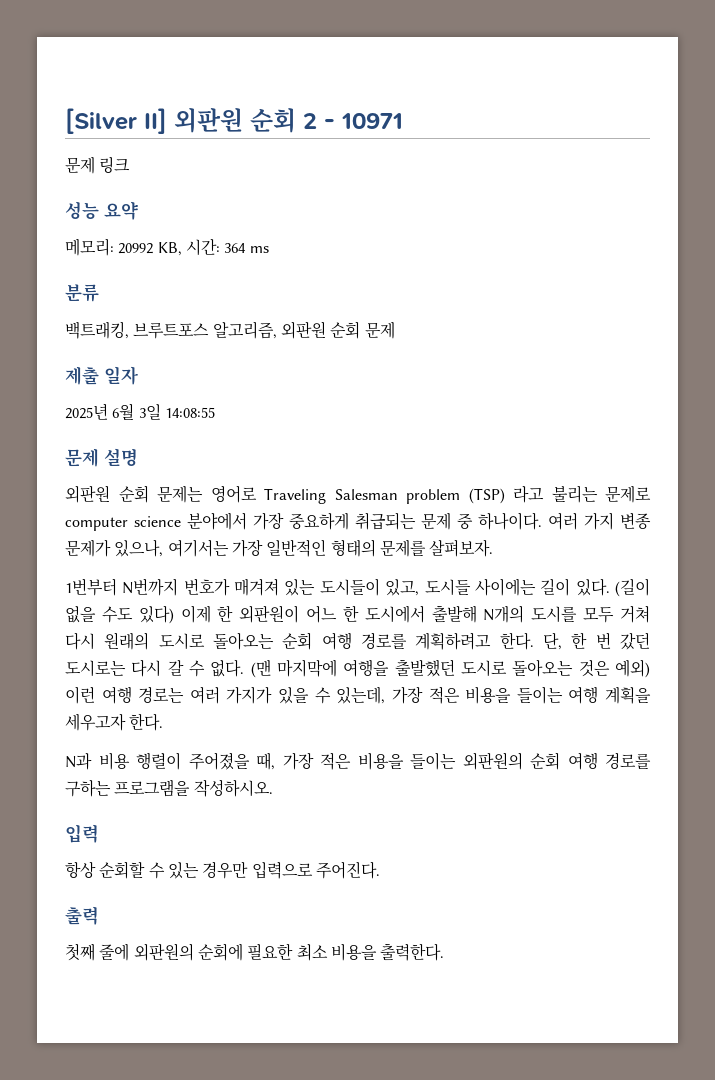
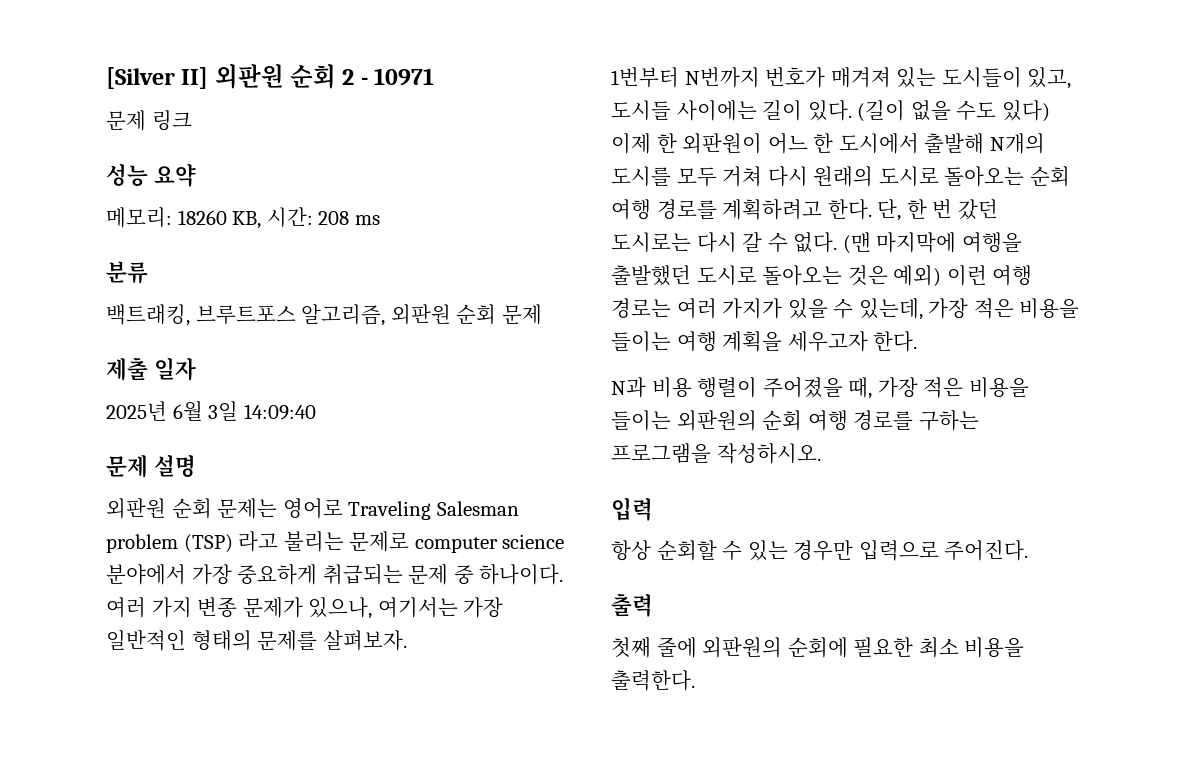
- 메모리: 20992 KB, 시간: 364 ms
+ 메모리: 18260 KB, 시간: 208 ms
- 2025년 6월 3일 14:08:55
+ 2025년 6월 3일 14:09:40

